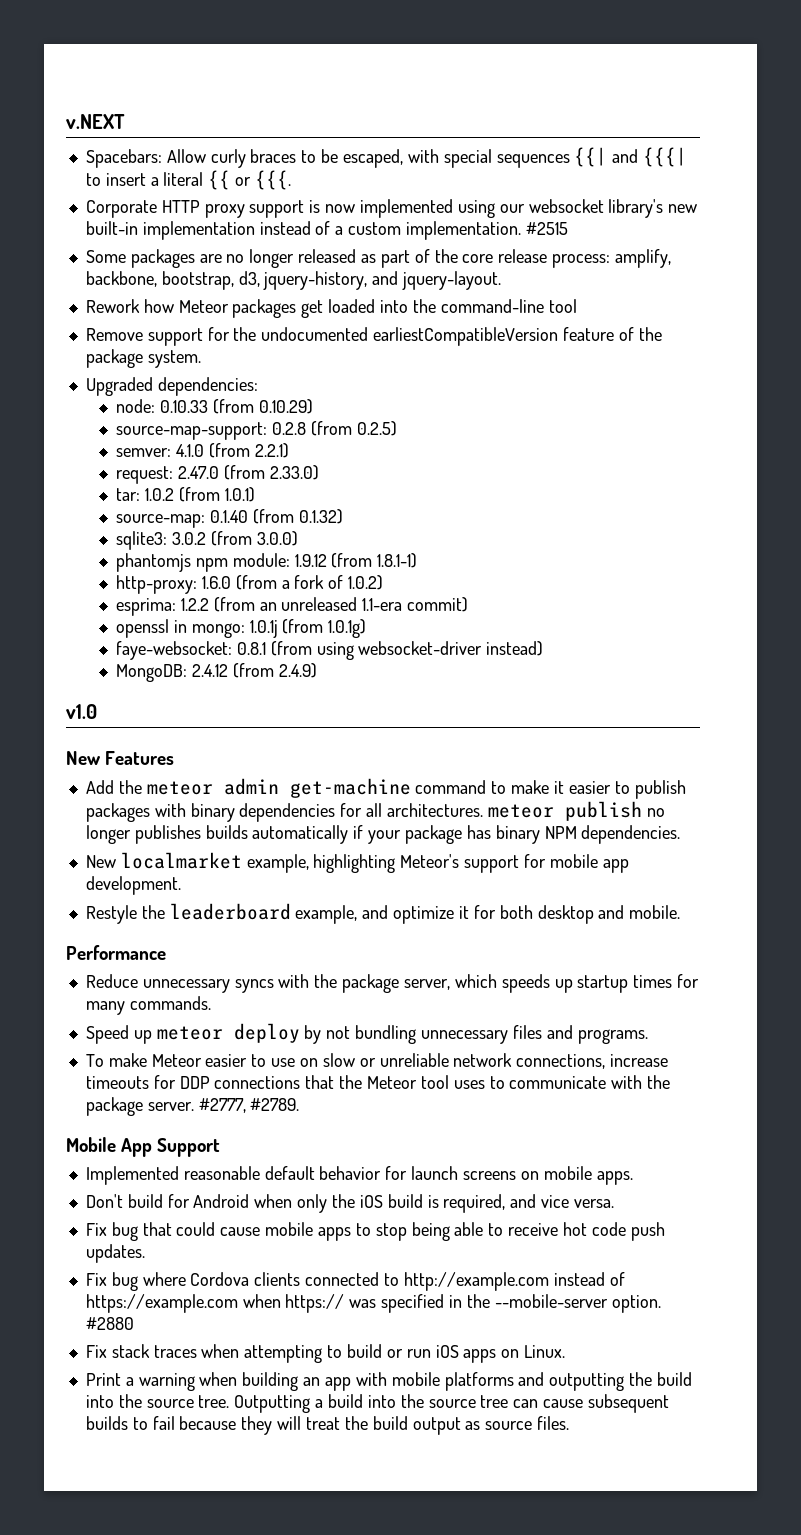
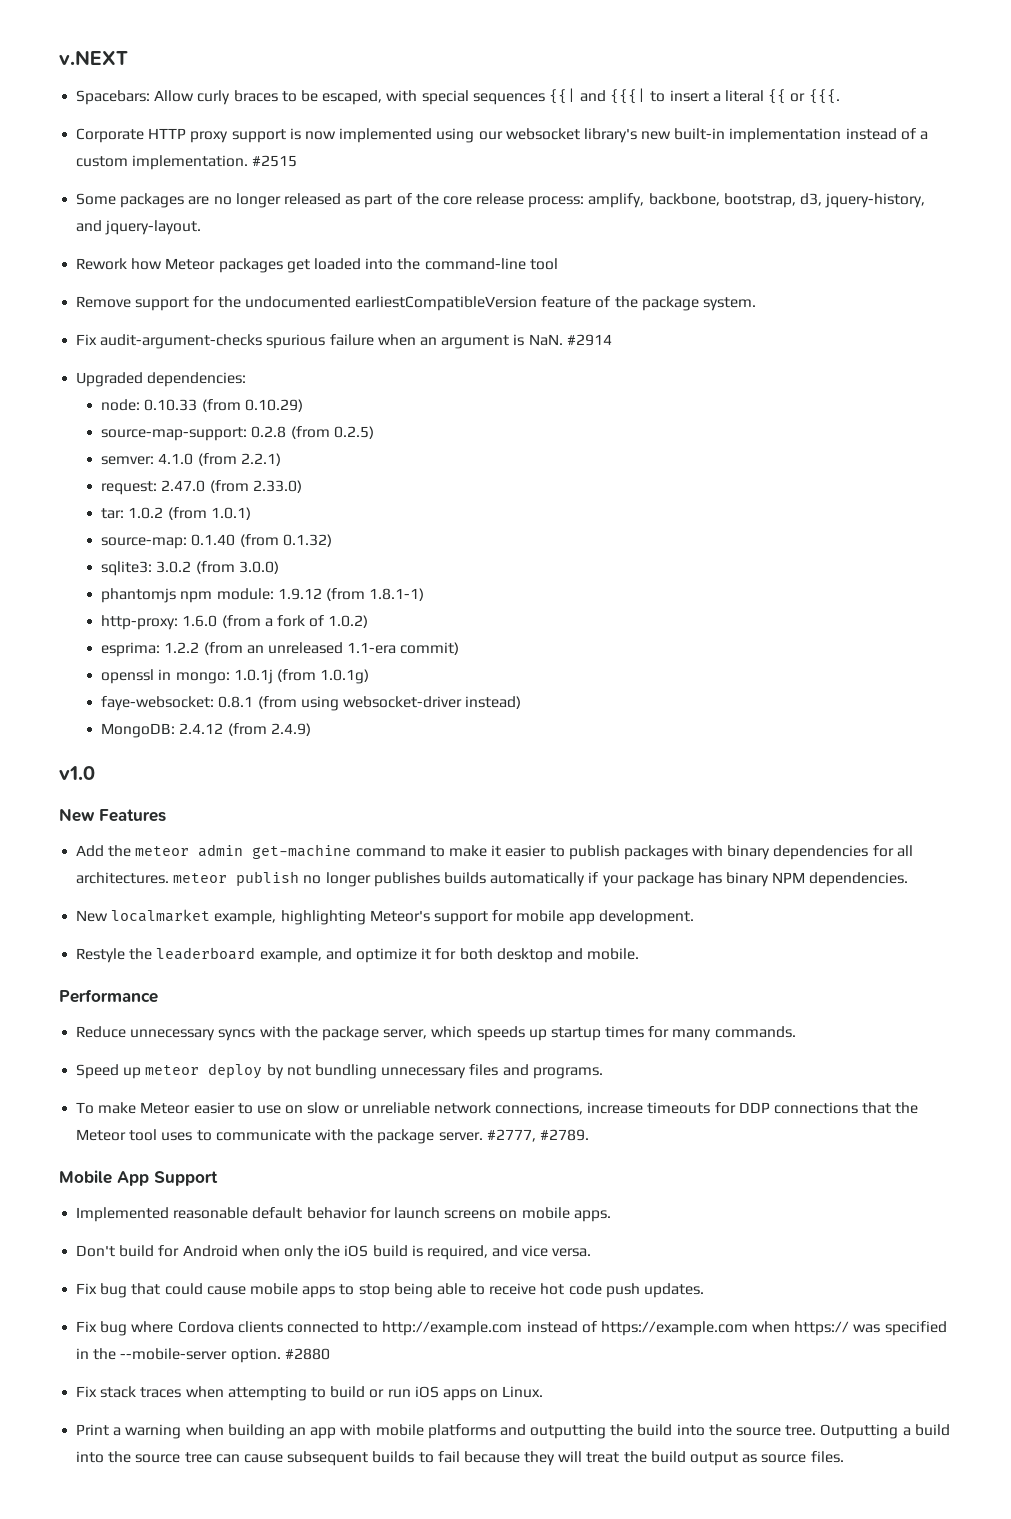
+ Fix audit-argument-checks spurious failure when an argument is NaN. #2914

